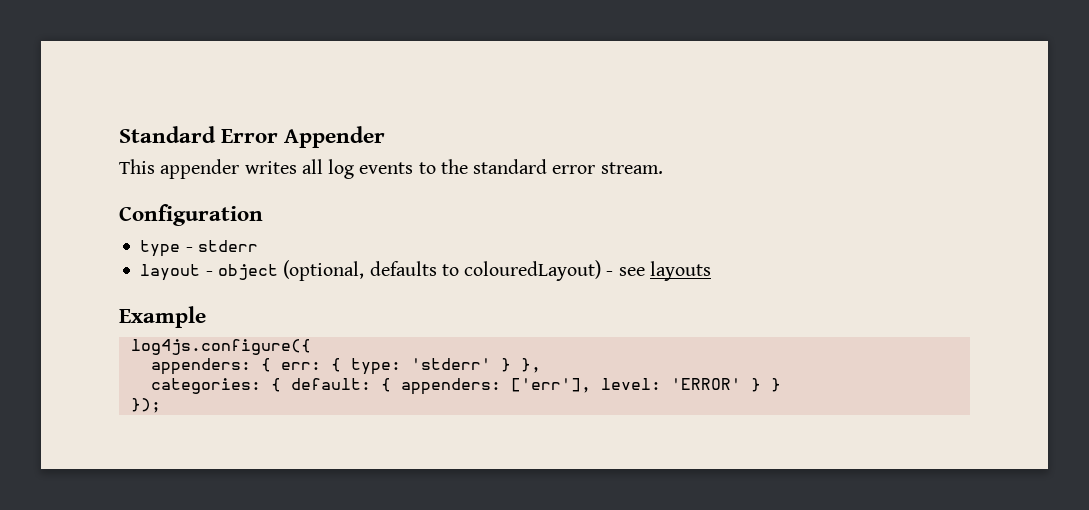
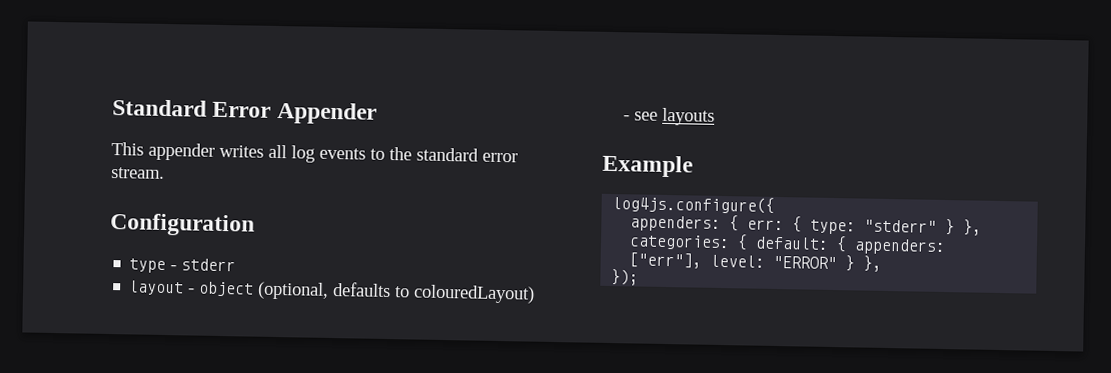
- appenders: { err: { type: 'stderr' } },
+ appenders: { err: { type: "stderr" } },
- categories: { default: { appenders: ['err'], level: 'ERROR' } }
+ categories: { default: { appenders: ["err"], level: "ERROR" } },

